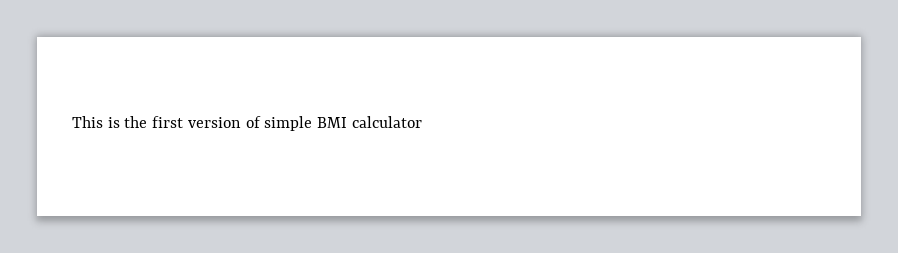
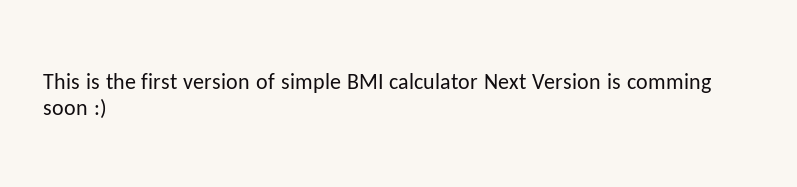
- This is the first version of simple BMI calculator
+ This is the first version of simple BMI calculator Next Version is comming soon :)

